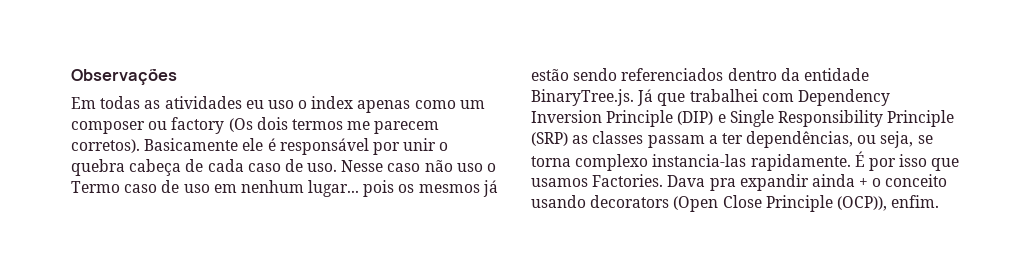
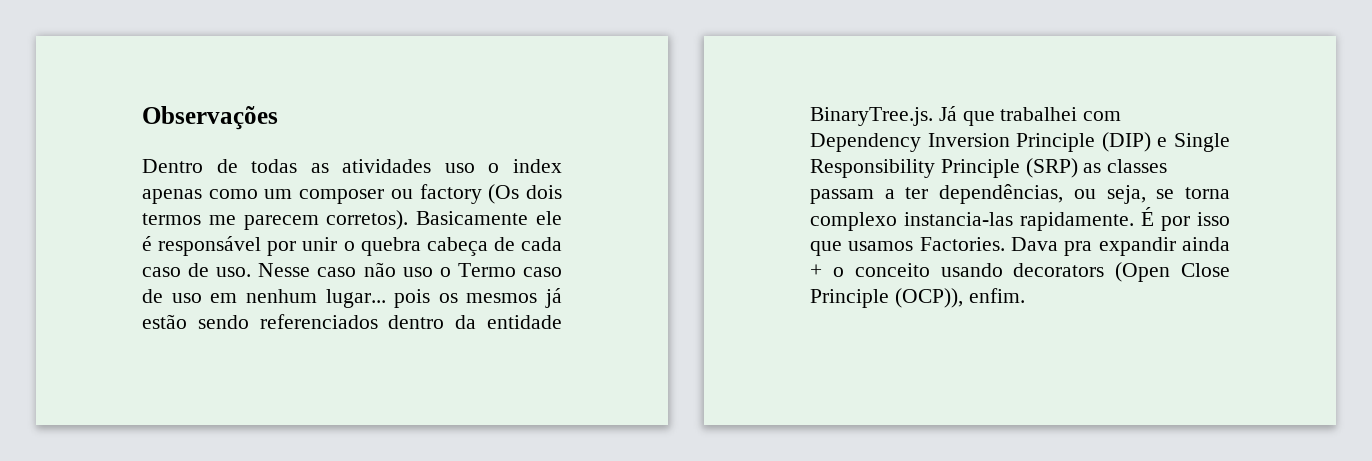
- Em todas as atividades eu uso o index apenas como um composer ou factory (Os dois termos me parecem corretos).
+ Dentro de todas as atividades uso o index apenas como um composer ou factory (Os dois termos me parecem corretos).

